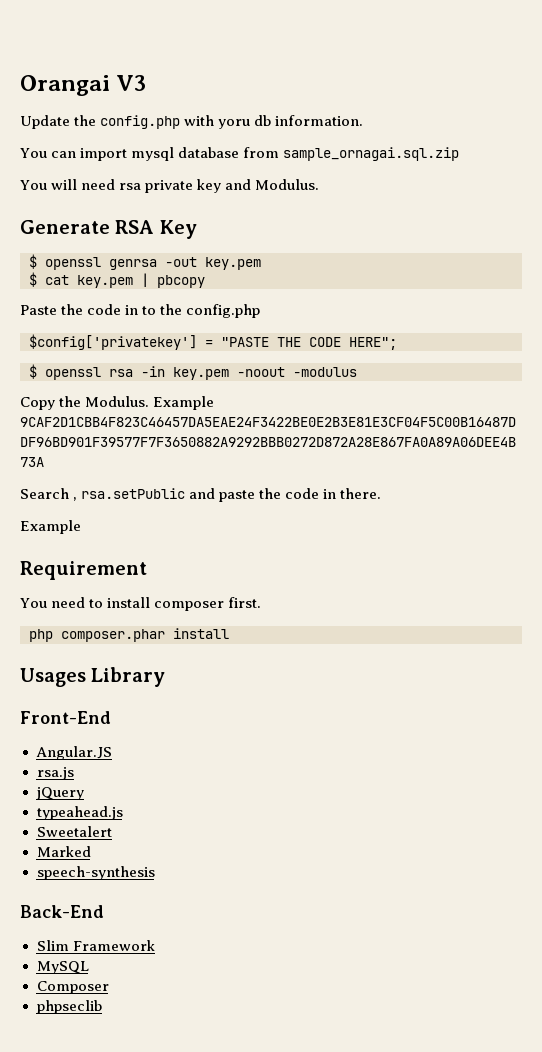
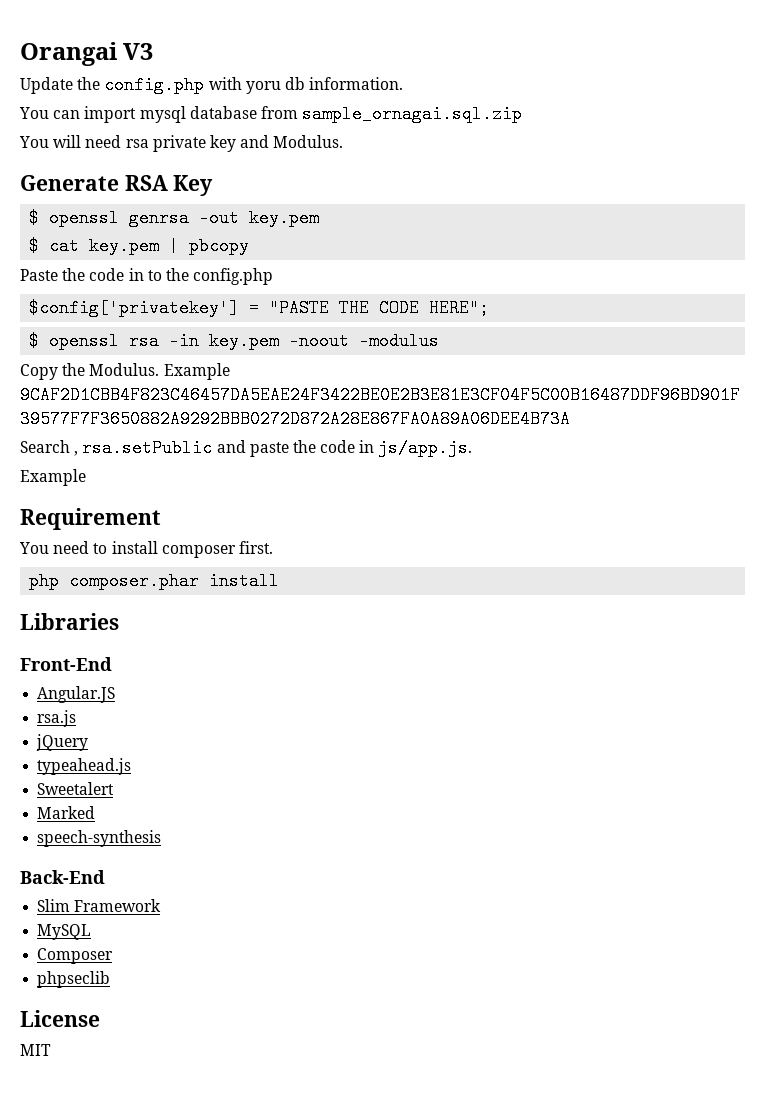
- Search , rsa.setPublic and paste the code in there.
+ Search , rsa.setPublic and paste the code in js/app.js.
- Usages Library
+ Libraries
+ License
+ MIT

